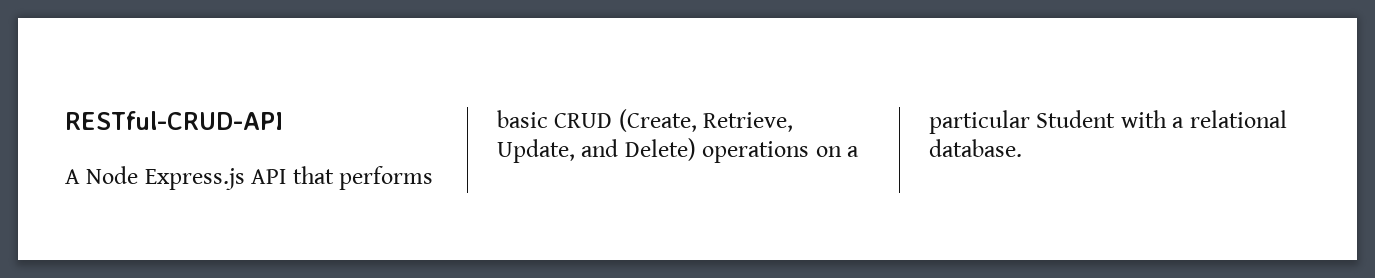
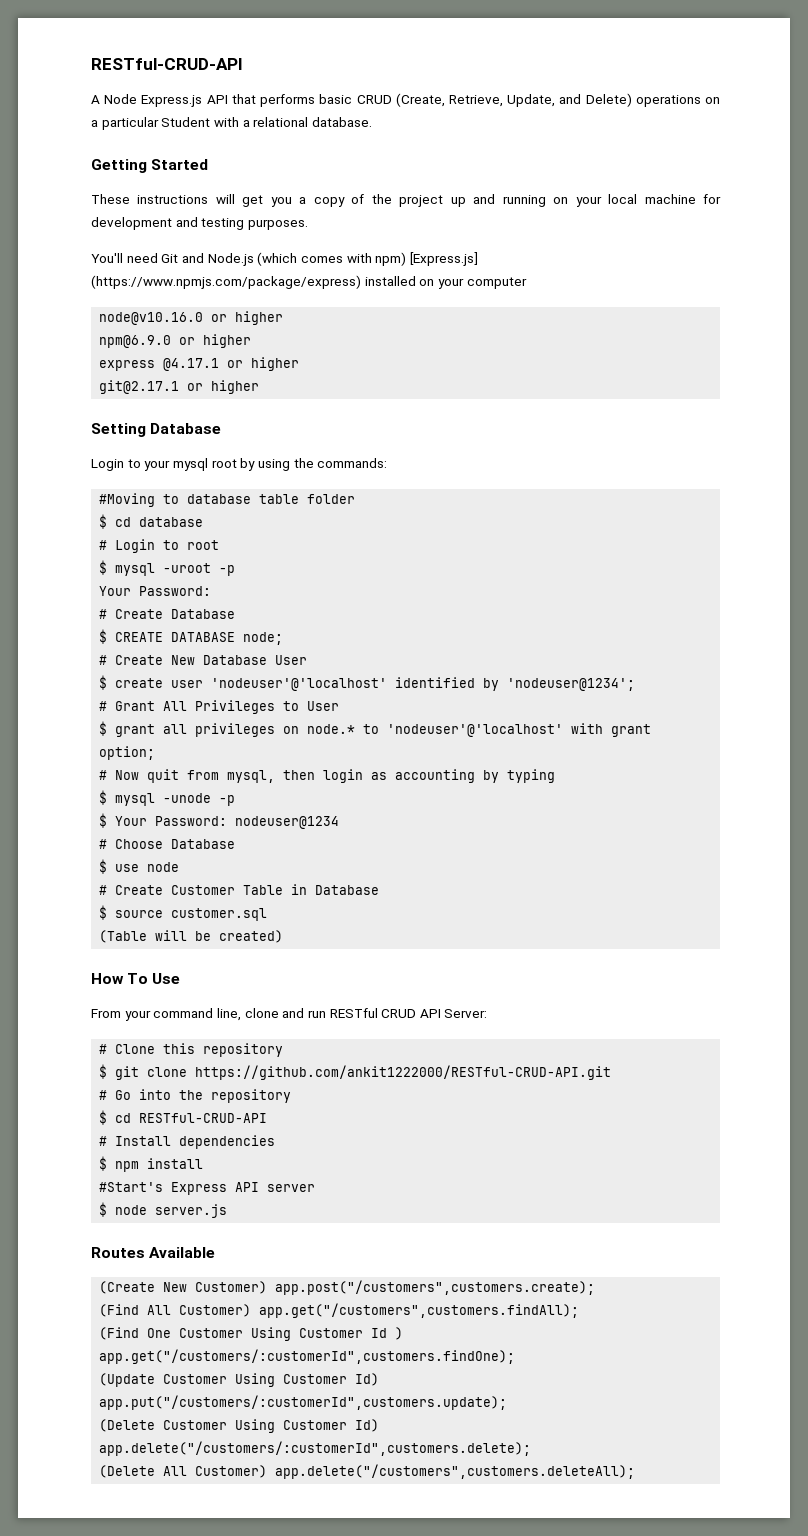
+ Getting Started
+ These instructions will get you a copy of the project up and running on your local machine for development and testing purposes.
+ You'll need Git and Node.js (which comes with npm) [Express.js] (https://www.npmjs.com/package/express) installed on your computer
+ node@v10.16.0 or higher
+ npm@6.9.0 or higher
+ express @4.17.1 or higher
+ git@2.17.1 or higher
+ Setting Database
+ Login to your mysql root by using the commands:
+ #Moving to database table folder
+ $ cd database
+ # Login to root
+ $ mysql -uroot -p
+ Your Password:
+ # Create Database
+ $ CREATE DATABASE node;
+ # Create New Database User
+ $ create user 'nodeuser'@'localhost' identified by 'nodeuser@1234';
+ # Grant All Privileges to User
+ $ grant all privileges on node.* to 'nodeuser'@'localhost' with grant option;
+ # Now quit from mysql, then login as accounting by typing
+ $ mysql -unode -p
+ $ Your Password: nodeuser@1234
+ # Choose Database
+ $ use node
+ # Create Customer Table in Database
+ $ source customer.sql
+ (Table will be created)
+ How To Use
+ From your command line, clone and run RESTful CRUD API Server:
+ # Clone this repository
+ $ git clone https://github.com/ankit1222000/RESTful-CRUD-API.git
+ # Go into the repository
+ $ cd RESTful-CRUD-API
+ # Install dependencies
+ $ npm install
+ #Start's Express API server
+ $ node server.js
+ Routes Available
+ (Create New Customer) app.post("/customers",customers.create);
+ (Find All Customer) app.get("/customers",customers.findAll);
+ (Find One Customer Using Customer Id ) app.get("/customers/:customerId",customers.findOne);
+ (Update Customer Using Customer Id) app.put("/customers/:customerId",customers.update);
+ (Delete Customer Using Customer Id) app.delete("/customers/:customerId",customers.delete);
+ (Delete All Customer) app.delete("/customers",customers.deleteAll);

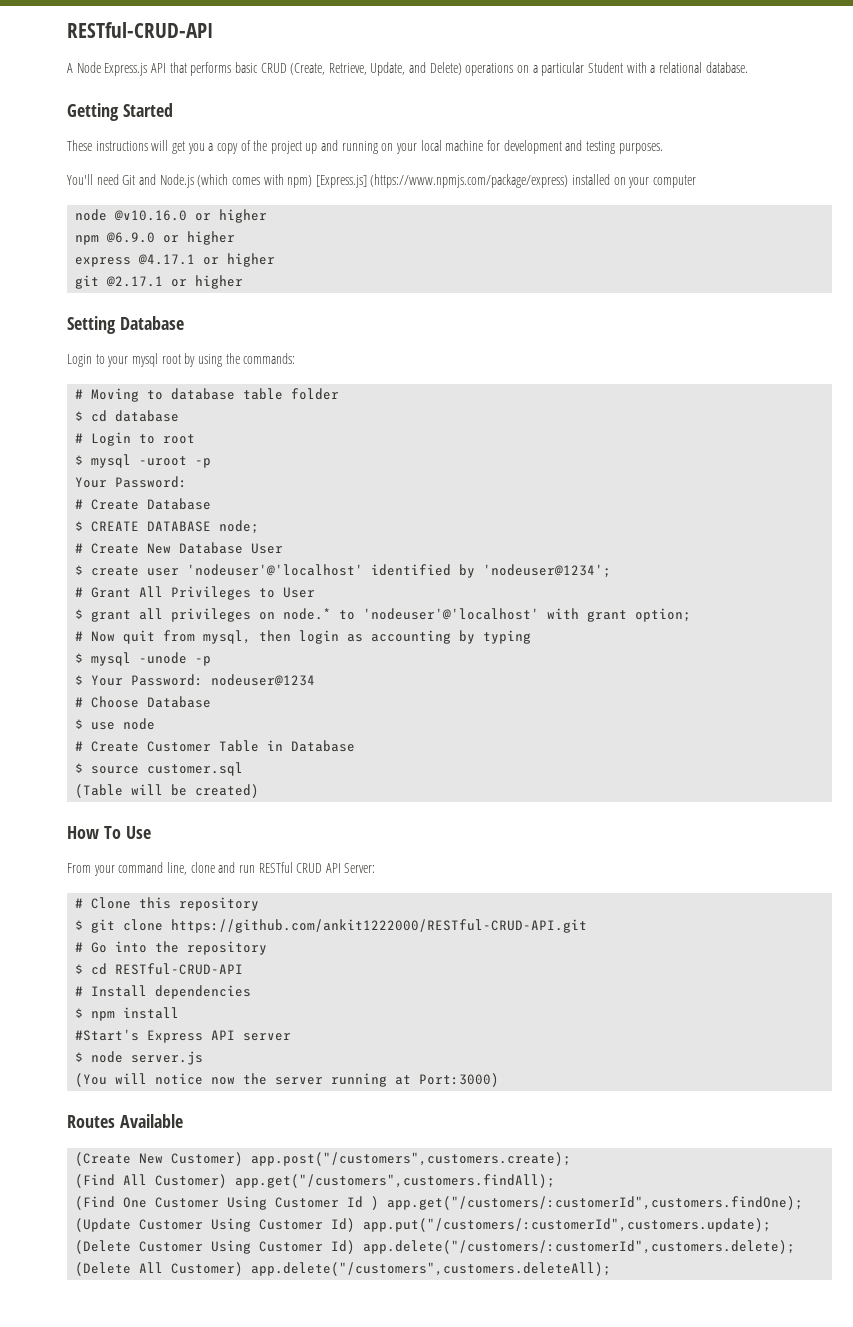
- node@v10.16.0 or higher
- npm@6.9.0 or higher
+ node @v10.16.0 or higher
+ npm @6.9.0 or higher
- git@2.17.1 or higher
+ git @2.17.1 or higher
- #Moving to database table folder
+ # Moving to database table folder
+ (You will notice now the server running at Port:3000)

